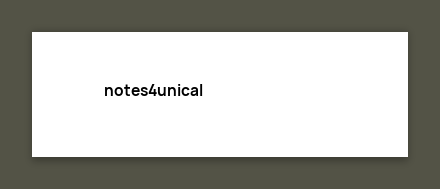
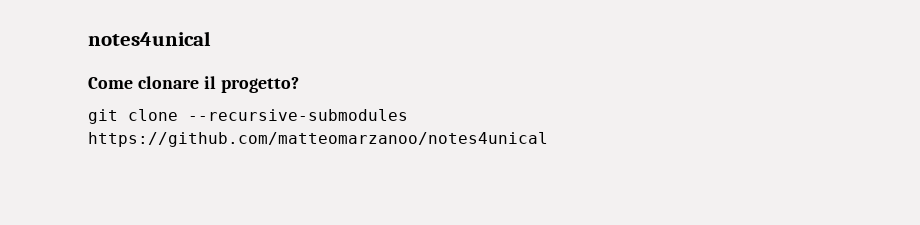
+ Come clonare il progetto?
+ git clone --recursive-submodules https://github.com/matteomarzanoo/notes4unical

